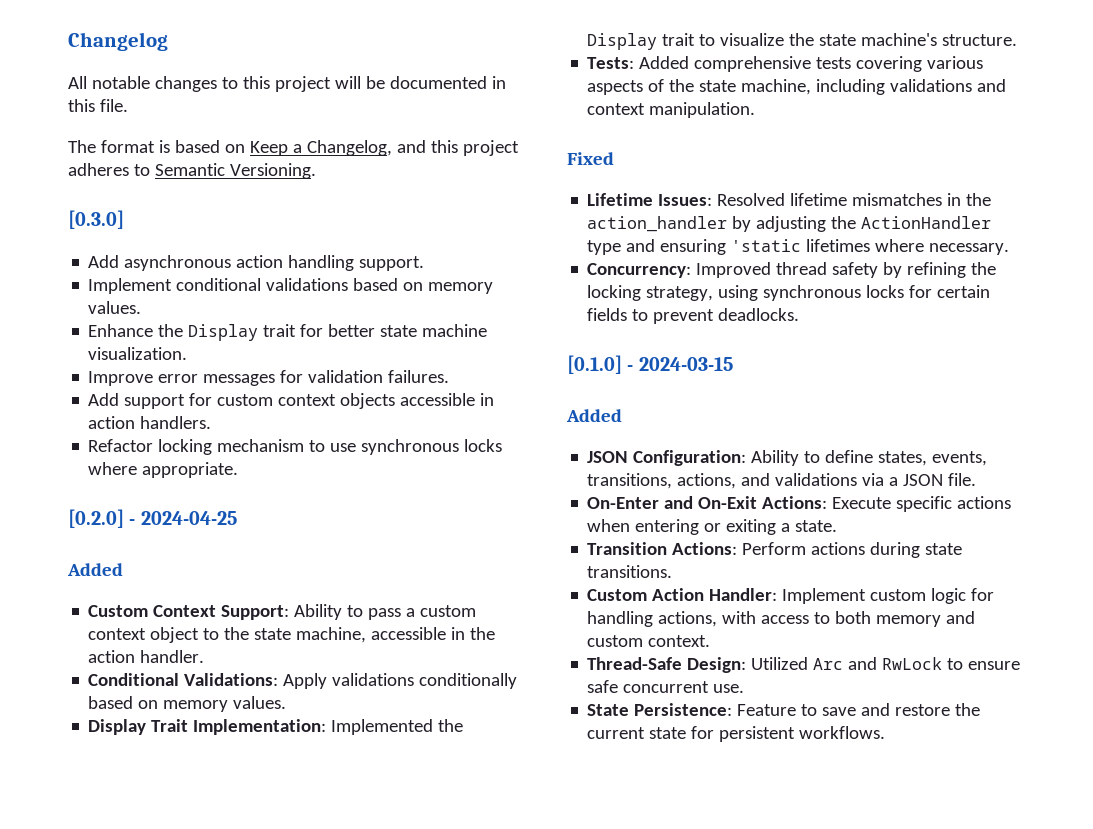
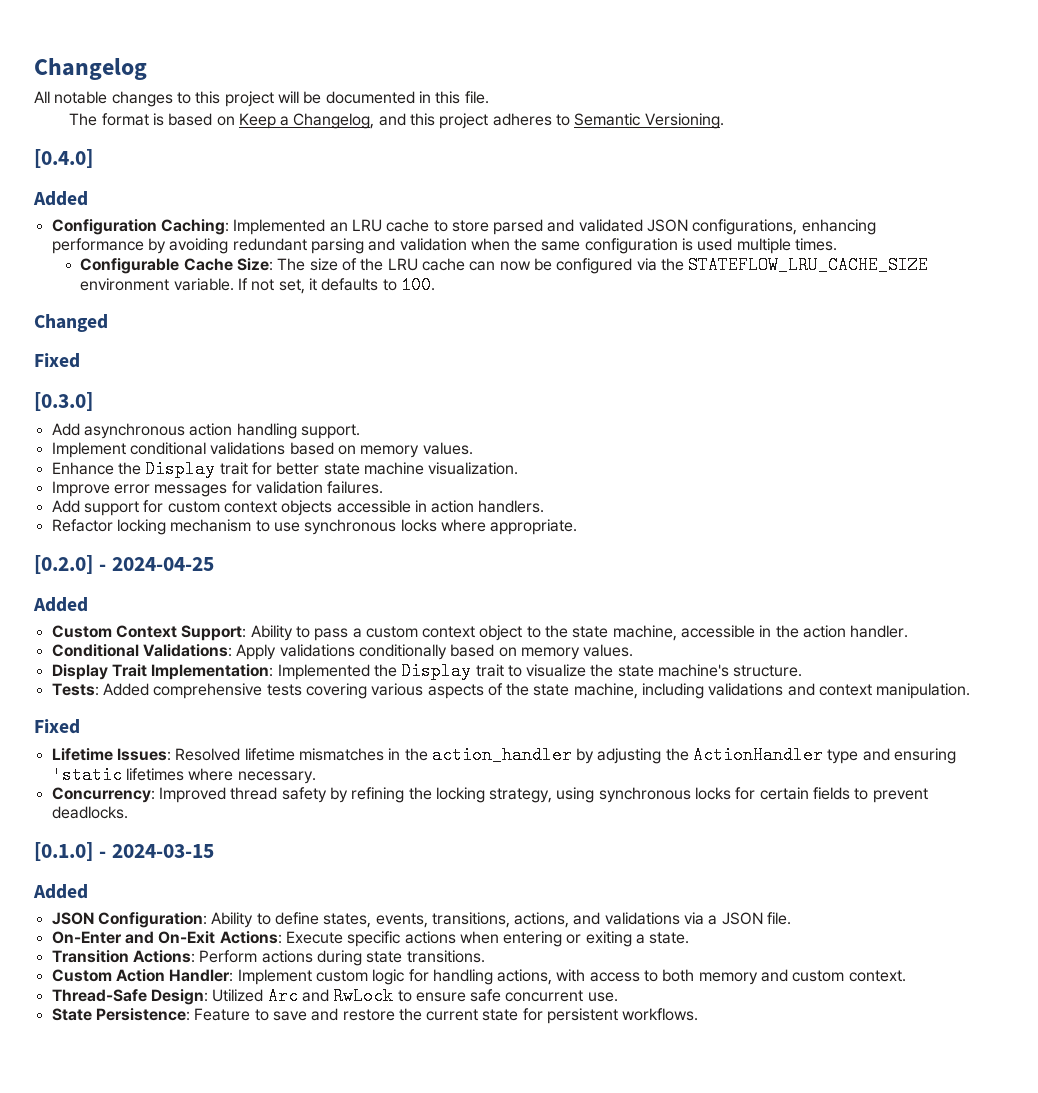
+ [0.4.0]
+ Added
+ Configuration Caching: Implemented an LRU cache to store parsed and validated JSON configurations, enhancing performance by avoiding redundant parsing and validation when the same configuration is used multiple times.
+ Configurable Cache Size: The size of the LRU cache can now be configured via the STATEFLOW_LRU_CACHE_SIZE environment variable. If not set, it defaults to 100.
+ Changed
+ Fixed

